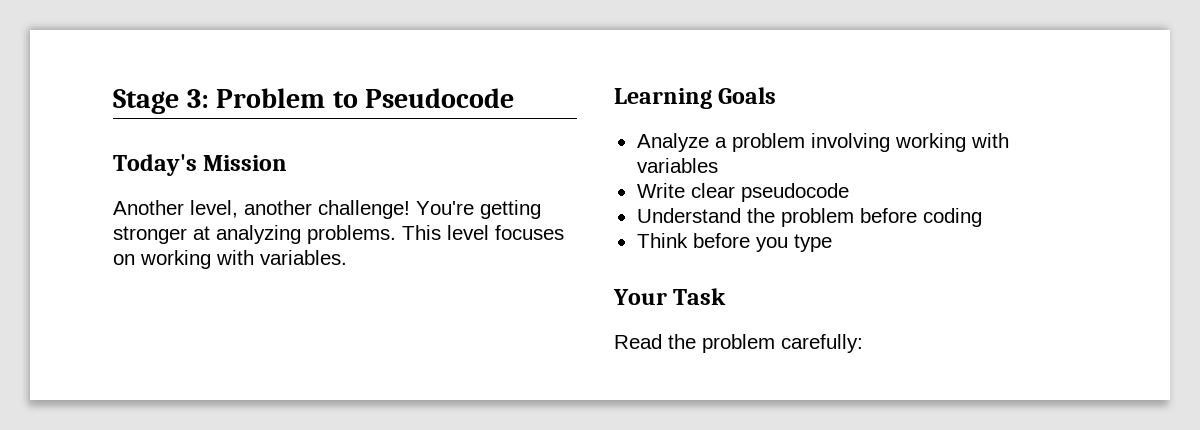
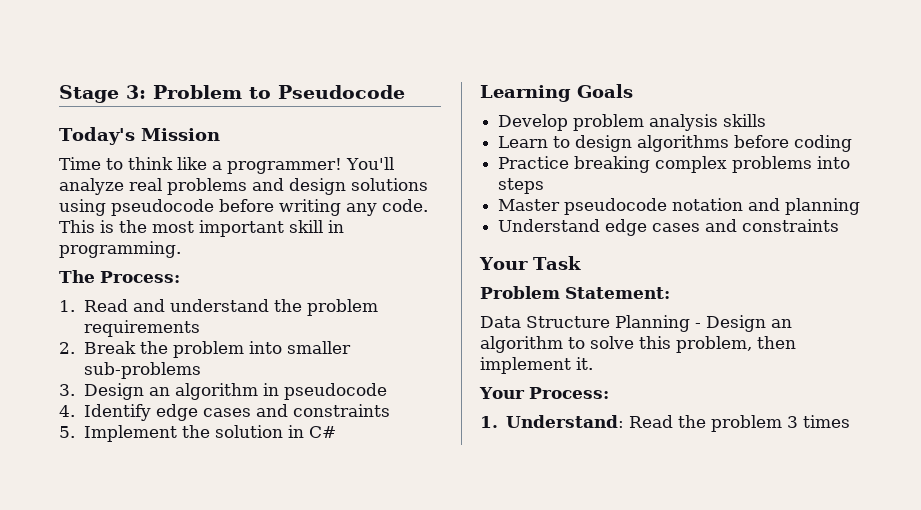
- Another level, another challenge! You're getting stronger at analyzing problems. This level focuses on working with variables.
+ Time to think like a programmer! You'll analyze real problems and design solutions using pseudocode before writing any code. This is the most important skill in programming.
+ The Process:
+ 1. Read and understand the problem requirements
+ 2. Break the problem into smaller sub-problems
+ 3. Design an algorithm in pseudocode
+ 4. Identify edge cases and constraints
+ 5. Implement the solution in C#
  Learning Goals
- Analyze a problem involving working with variables
- Write clear pseudocode
- Understand the problem before coding
- Think before you type
+ Develop problem analysis skills
+ Learn to design algorithms before coding
+ Practice breaking complex problems into steps
+ Master pseudocode notation and planning
+ Understand edge cases and constraints
  Your Task
- Read the problem carefully:
+ Problem Statement:
+ Data Structure Planning - Design an algorithm to solve this problem, then implement it.
+ Your Process:
+ 1. Understand: Read the problem 3 times

